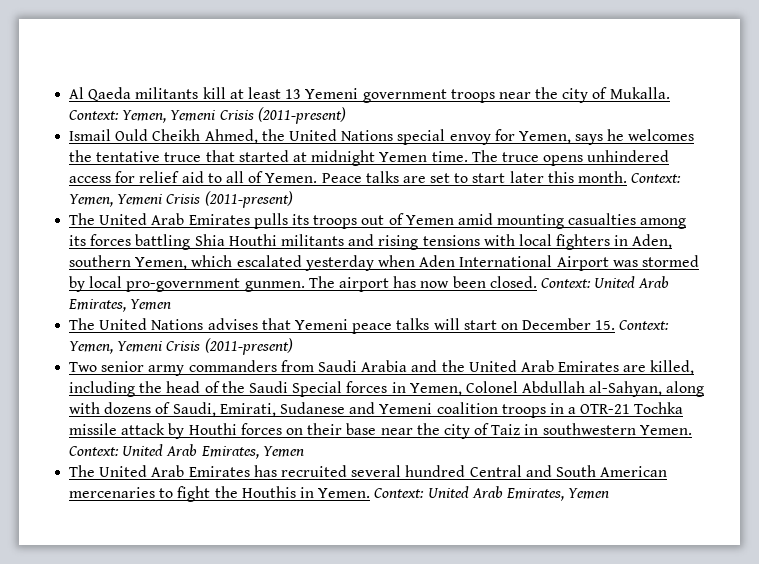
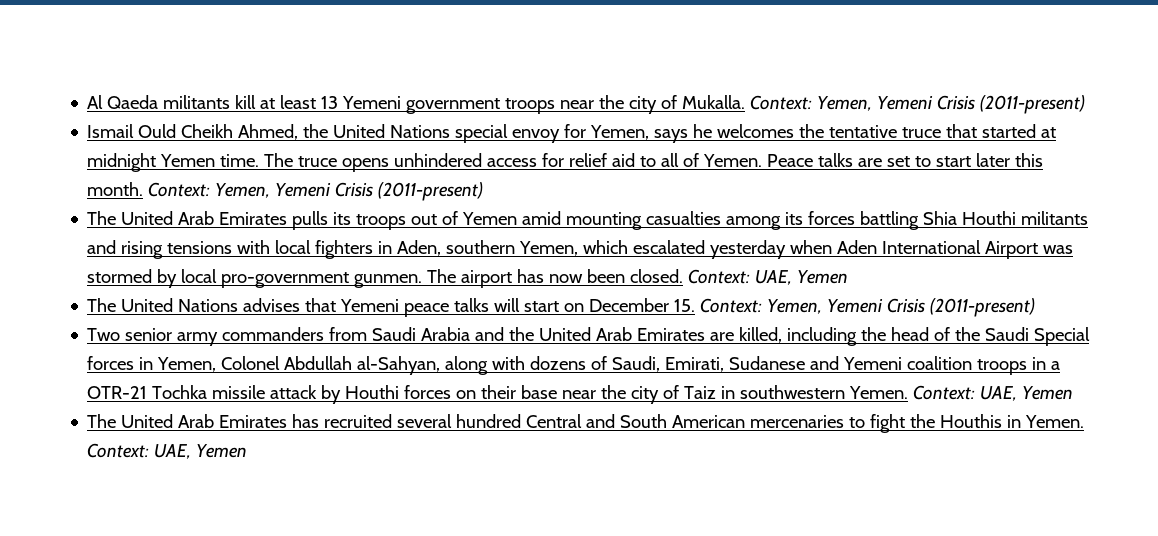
- The airport has now been closed. Context: United Arab Emirates, Yemen
+ The airport has now been closed. Context: UAE, Yemen
- Two senior army commanders from Saudi Arabia and the United Arab Emirates are killed, including the head of the Saudi Special forces in Yemen, Colonel Abdullah al-Sahyan, along with dozens of Saudi, Emirati, Sudanese and Yemeni coalition troops in a OTR-21 Tochka missile attack by Houthi forces on their base near the city of Taiz in southwestern Yemen. Context: United Arab Emirates, Yemen
+ Two senior army commanders from Saudi Arabia and the United Arab Emirates are killed, including the head of the Saudi Special forces in Yemen, Colonel Abdullah al-Sahyan, along with dozens of Saudi, Emirati, Sudanese and Yemeni coalition troops in a OTR-21 Tochka missile attack by Houthi forces on their base near the city of Taiz in southwestern Yemen. Context: UAE, Yemen
- The United Arab Emirates has recruited several hundred Central and South American mercenaries to fight the Houthis in Yemen. Context: United Arab Emirates, Yemen
+ The United Arab Emirates has recruited several hundred Central and South American mercenaries to fight the Houthis in Yemen. Context: UAE, Yemen

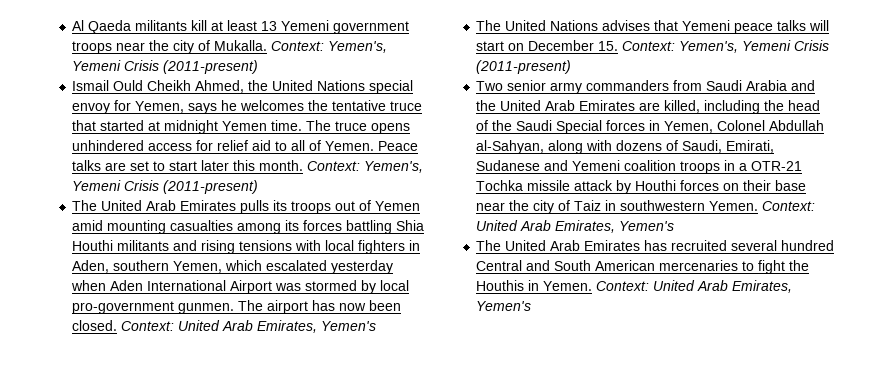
- Al Qaeda militants kill at least 13 Yemeni government troops near the city of Mukalla. Context: Yemen, Yemeni Crisis (2011-present)
+ Al Qaeda militants kill at least 13 Yemeni government troops near the city of Mukalla. Context: Yemen's, Yemeni Crisis (2011-present)
- Peace talks are set to start later this month. Context: Yemen, Yemeni Crisis (2011-present)
+ Peace talks are set to start later this month. Context: Yemen's, Yemeni Crisis (2011-present)
- The airport has now been closed. Context: UAE, Yemen
+ The airport has now been closed. Context: United Arab Emirates, Yemen's
- The United Nations advises that Yemeni peace talks will start on December 15. Context: Yemen, Yemeni Crisis (2011-present)
+ The United Nations advises that Yemeni peace talks will start on December 15. Context: Yemen's, Yemeni Crisis (2011-present)
- Two senior army commanders from Saudi Arabia and the United Arab Emirates are killed, including the head of the Saudi Special forces in Yemen, Colonel Abdullah al-Sahyan, along with dozens of Saudi, Emirati, Sudanese and Yemeni coalition troops in a OTR-21 Tochka missile attack by Houthi forces on their base near the city of Taiz in southwestern Yemen. Context: UAE, Yemen
+ Two senior army commanders from Saudi Arabia and the United Arab Emirates are killed, including the head of the Saudi Special forces in Yemen, Colonel Abdullah al-Sahyan, along with dozens of Saudi, Emirati, Sudanese and Yemeni coalition troops in a OTR-21 Tochka missile attack by Houthi forces on their base near the city of Taiz in southwestern Yemen. Context: United Arab Emirates, Yemen's
- The United Arab Emirates has recruited several hundred Central and South American mercenaries to fight the Houthis in Yemen. Context: UAE, Yemen
+ The United Arab Emirates has recruited several hundred Central and South American mercenaries to fight the Houthis in Yemen. Context: United Arab Emirates, Yemen's

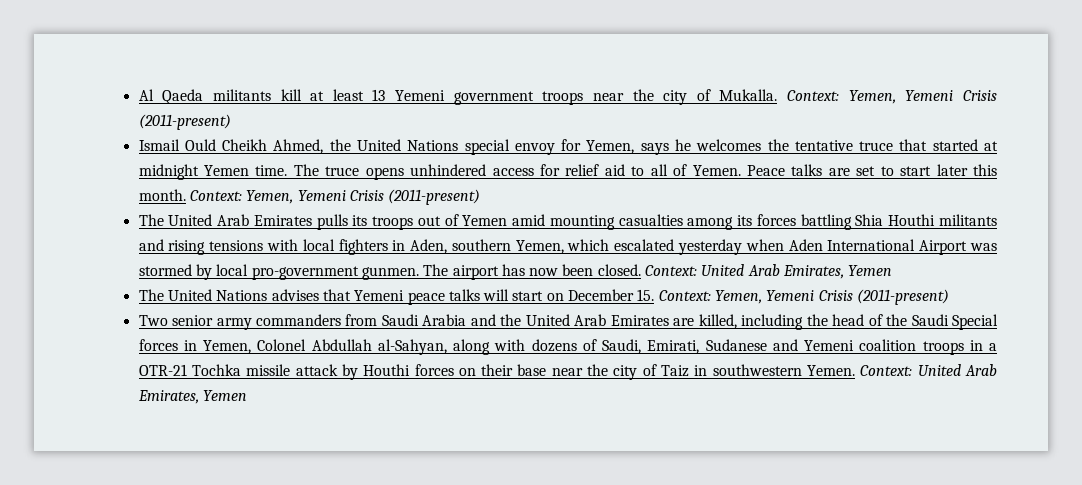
- Al Qaeda militants kill at least 13 Yemeni government troops near the city of Mukalla. Context: Yemen's, Yemeni Crisis (2011-present)
+ Al Qaeda militants kill at least 13 Yemeni government troops near the city of Mukalla. Context: Yemen, Yemeni Crisis (2011-present)
- Peace talks are set to start later this month. Context: Yemen's, Yemeni Crisis (2011-present)
+ Peace talks are set to start later this month. Context: Yemen, Yemeni Crisis (2011-present)
- The airport has now been closed. Context: United Arab Emirates, Yemen's
+ The airport has now been closed. Context: United Arab Emirates, Yemen
- The United Nations advises that Yemeni peace talks will start on December 15. Context: Yemen's, Yemeni Crisis (2011-present)
+ The United Nations advises that Yemeni peace talks will start on December 15. Context: Yemen, Yemeni Crisis (2011-present)
- Two senior army commanders from Saudi Arabia and the United Arab Emirates are killed, including the head of the Saudi Special forces in Yemen, Colonel Abdullah al-Sahyan, along with dozens of Saudi, Emirati, Sudanese and Yemeni coalition troops in a OTR-21 Tochka missile attack by Houthi forces on their base near the city of Taiz in southwestern Yemen. Context: United Arab Emirates, Yemen's
- The United Arab Emirates has recruited several hundred Central and South American mercenaries to fight the Houthis in Yemen. Context: United Arab Emirates, Yemen's
+ Two senior army commanders from Saudi Arabia and the United Arab Emirates are killed, including the head of the Saudi Special forces in Yemen, Colonel Abdullah al-Sahyan, along with dozens of Saudi, Emirati, Sudanese and Yemeni coalition troops in a OTR-21 Tochka missile attack by Houthi forces on their base near the city of Taiz in southwestern Yemen. Context: United Arab Emirates, Yemen

